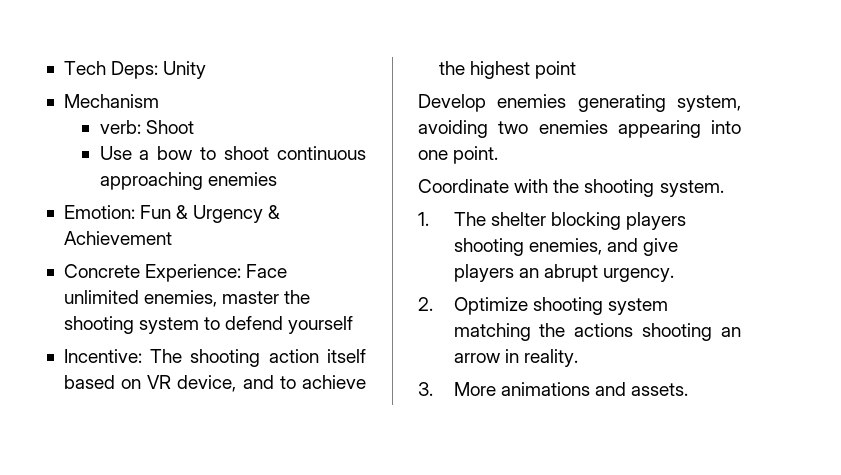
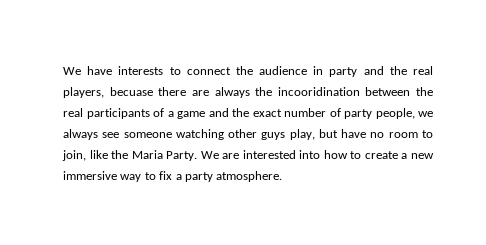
- Tech Deps: Unity
- Mechanism
- verb: Shoot
- Use a bow to shoot continuous approaching enemies
- Emotion: Fun & Urgency & Achievement
- Concrete Experience: Face unlimited enemies, master the shooting system to defend yourself
- Incentive: The shooting action itself based on VR device, and to achieve the highest point
- Develop enemies generating system, avoiding two enemies appearing into one point.
- Coordinate with the shooting system.
- 1. The shelter blocking players shooting enemies, and give players an abrupt urgency.
- 2. Optimize shooting system matching the actions shooting an arrow in reality.
- 3. More animations and assets.
+ We have interests to connect the audience in party and the real players, becuase there are always the incooridination between the real participants of a game and the exact number of party people, we always see someone watching other guys play, but have no room to join, like the Maria Party. We are interested into how to create a new immersive way to fix a party atmosphere.

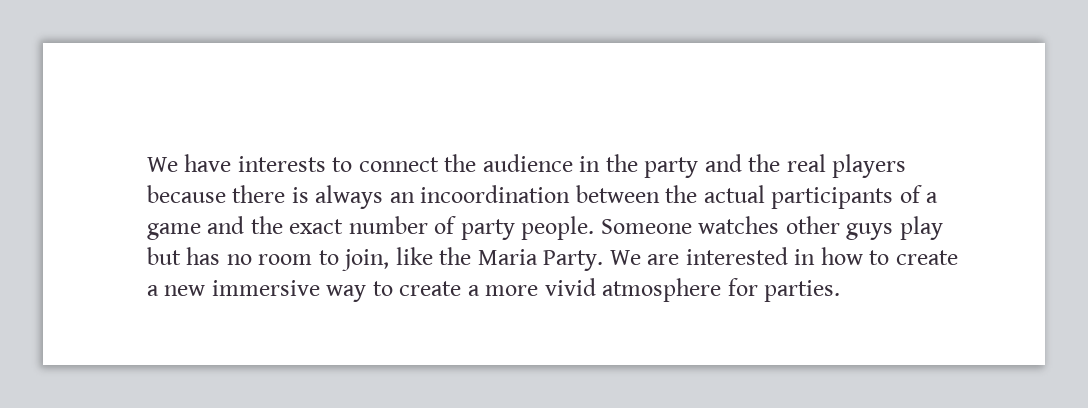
- We have interests to connect the audience in party and the real players, becuase there are always the incooridination between the real participants of a game and the exact number of party people, we always see someone watching other guys play, but have no room to join, like the Maria Party.
+ We have interests to connect the audience in the party and the real players because there is always an incoordination between the actual participants of a game and the exact number of party people. Someone watches other guys play but has no room to join, like the Maria Party.
- We are interested into how to create a new immersive way to fix a party atmosphere.
+ We are interested in how to create a new immersive way to create a more vivid atmosphere for parties.

